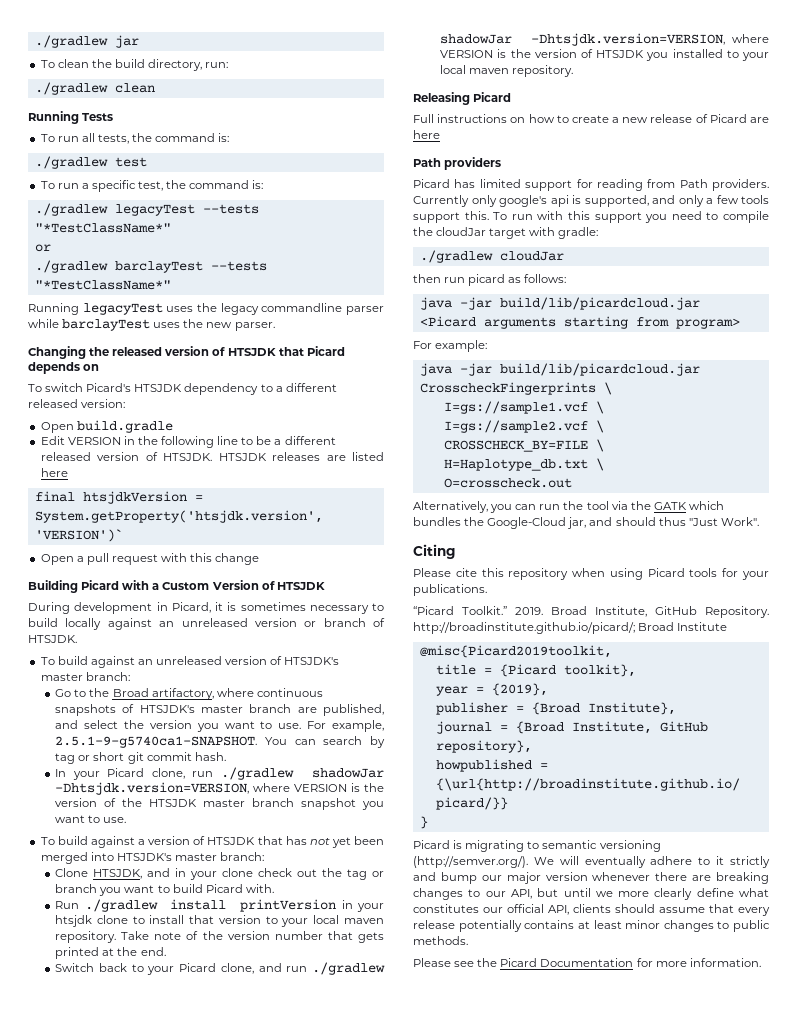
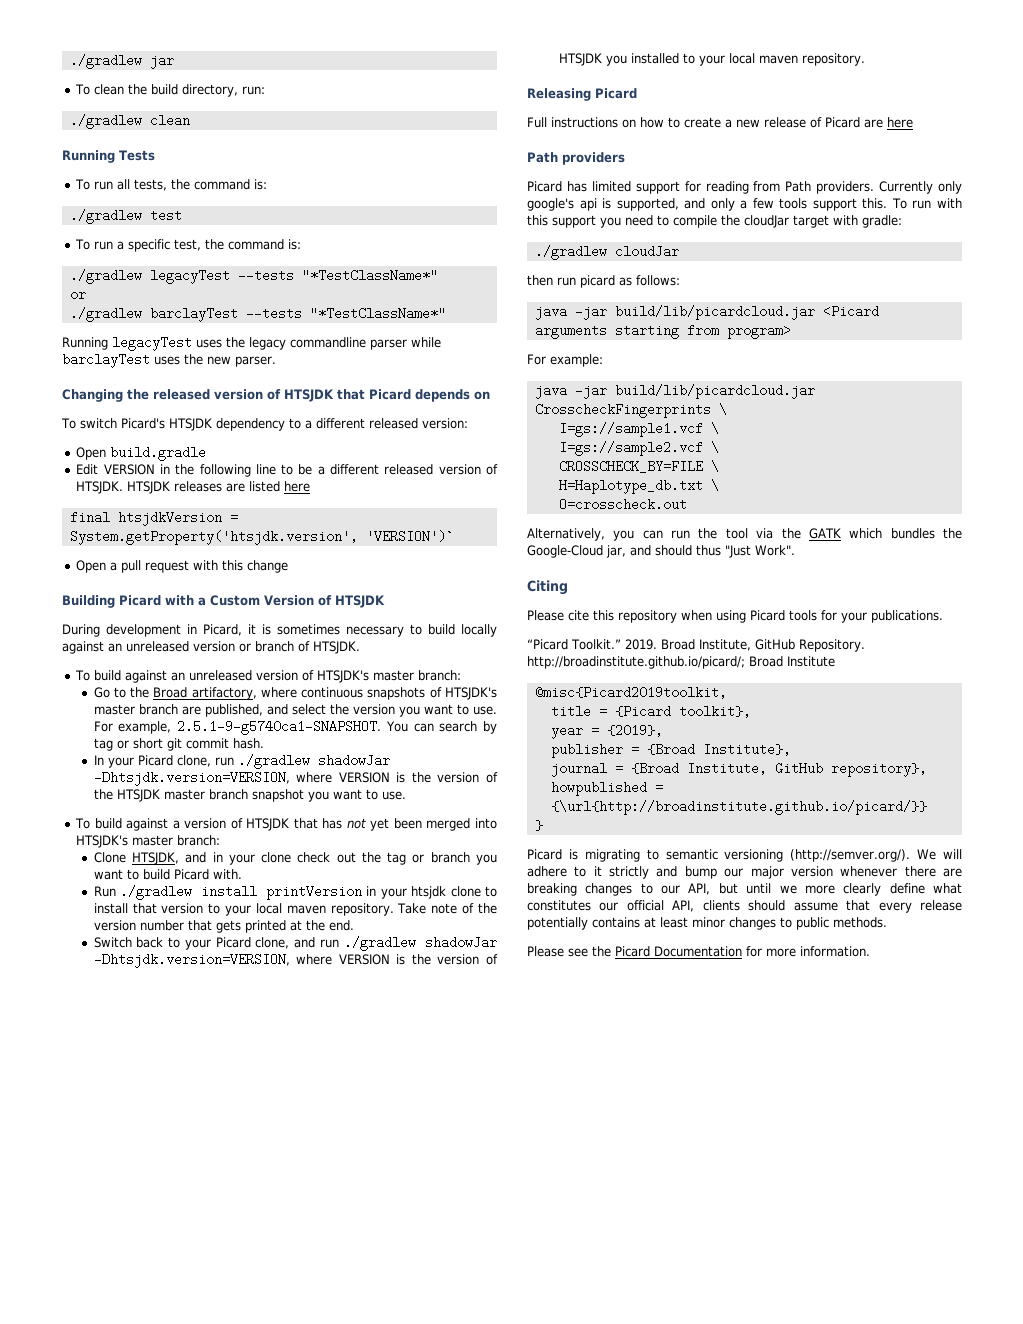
- Picard is migrating to semantic versioning (http://semver.org/). We will eventually adhere to it strictly and bump our major version whenever there are breaking changes to our API, but until we more clearly define what constitutes our official API, clients should assume that every release potentially contains at least minor changes to public methods.
+ Picard is migrating to semantic versioning (http://semver.org/). We will adhere to it strictly and bump our major version whenever there are breaking changes to our API, but until we more clearly define what constitutes our official API, clients should assume that every release potentially contains at least minor changes to public methods.

